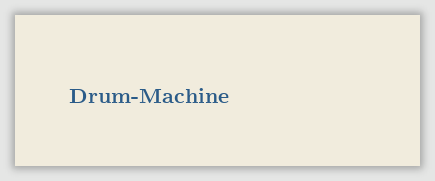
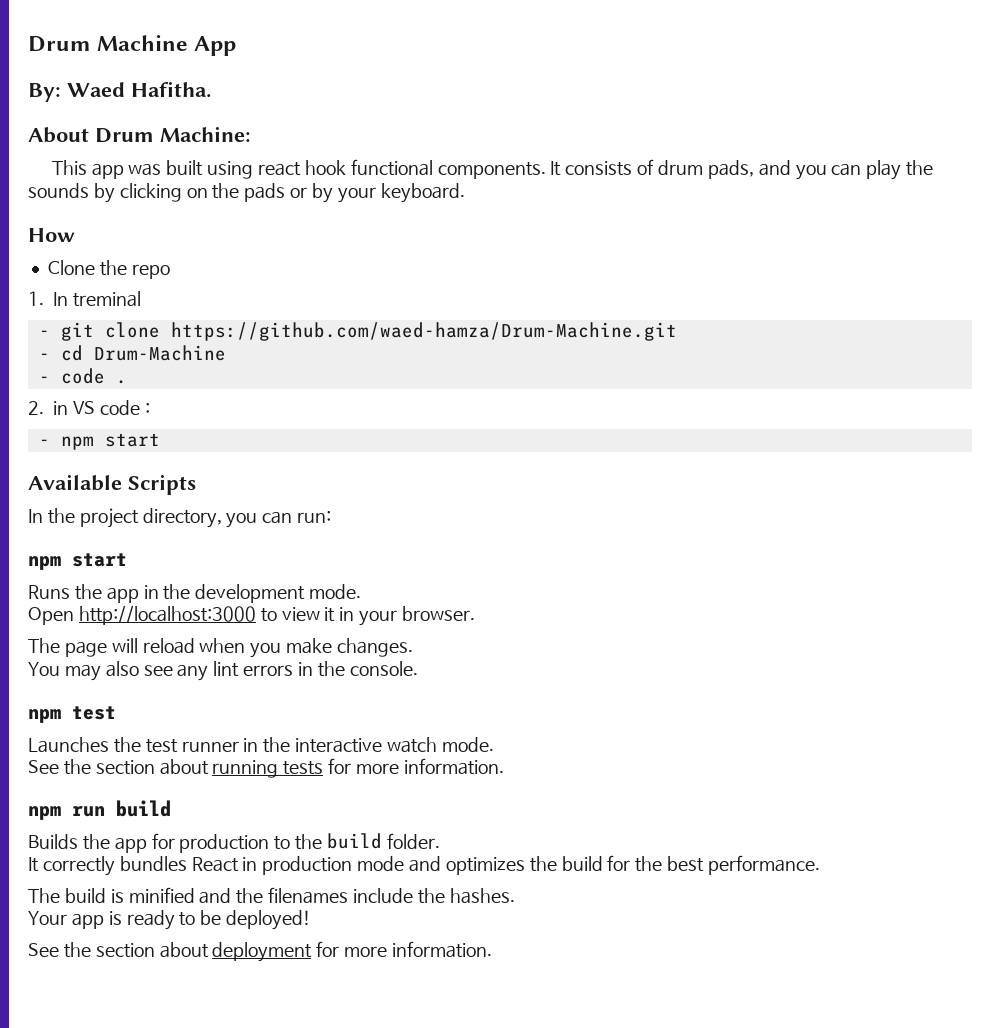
- Drum-Machine
+ Drum Machine App
+ By: Waed Hafitha.
+ About Drum Machine:
+ This app was built using react hook functional components. It consists of drum pads, and you can play the sounds by clicking on the pads or by your keyboard.
+ How
+ Clone the repo
+ 1. In treminal
+ - git clone https://github.com/waed-hamza/Drum-Machine.git
+ - cd Drum-Machine
+ - code .
+ 2. in VS code :
+ - npm start
+ Available Scripts
+ In the project directory, you can run:
+ npm start
+ Runs the app in the development mode.
+ Open http://localhost:3000 to view it in your browser.
+ The page will reload when you make changes.
+ You may also see any lint errors in the console.
+ npm test
+ Launches the test runner in the interactive watch mode.
+ See the section about running tests for more information.
+ npm run build
+ Builds the app for production to the build folder.
+ It correctly bundles React in production mode and optimizes the build for the best performance.
+ The build is minified and the filenames include the hashes.
+ Your app is ready to be deployed!
+ See the section about deployment for more information.

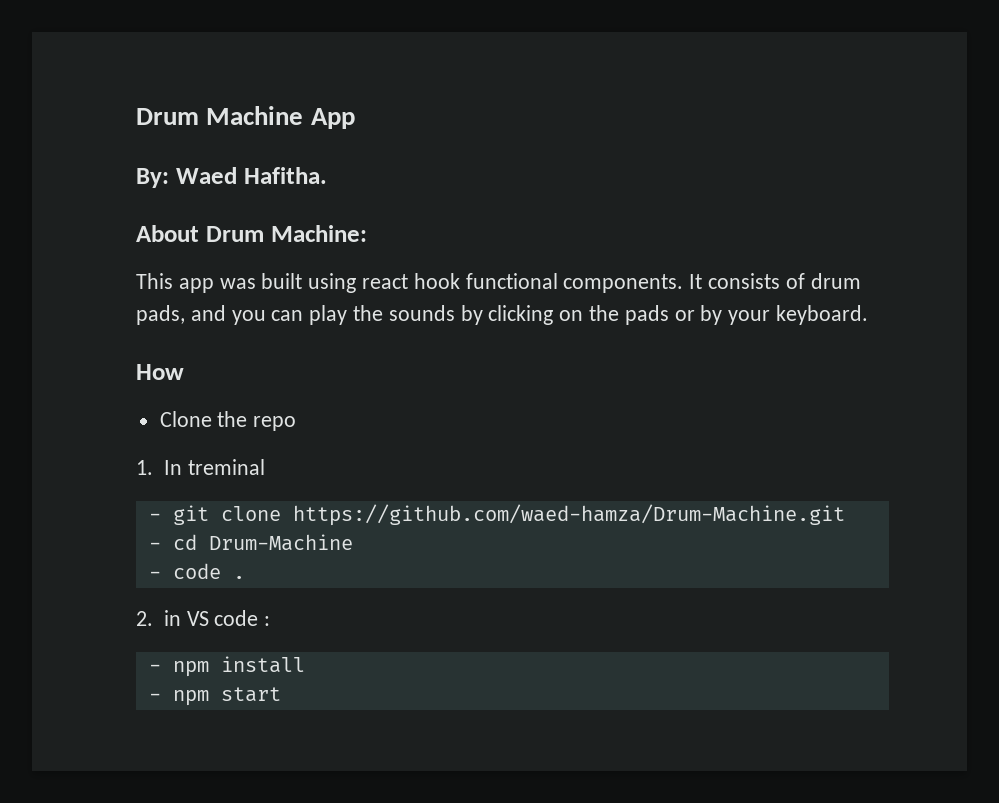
+ - npm install
  - npm start
- Available Scripts
- In the project directory, you can run:
- npm start
- Runs the app in the development mode.
- Open http://localhost:3000 to view it in your browser.
- The page will reload when you make changes.
- You may also see any lint errors in the console.
- npm test
- Launches the test runner in the interactive watch mode.
- See the section about running tests for more information.
- npm run build
- Builds the app for production to the build folder.
- It correctly bundles React in production mode and optimizes the build for the best performance.
- The build is minified and the filenames include the hashes.
- Your app is ready to be deployed!
- See the section about deployment for more information.

